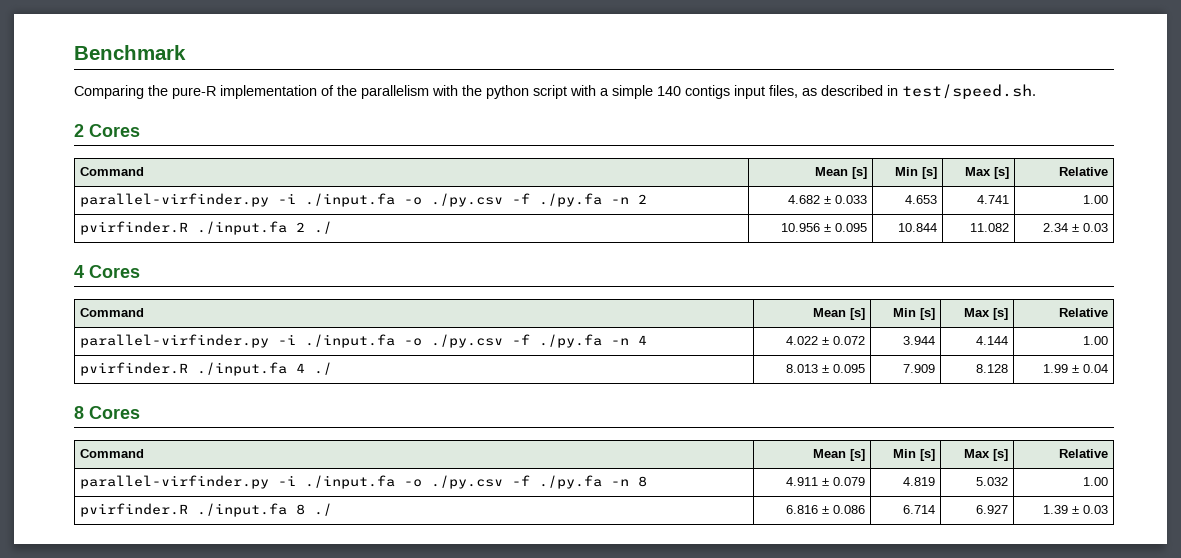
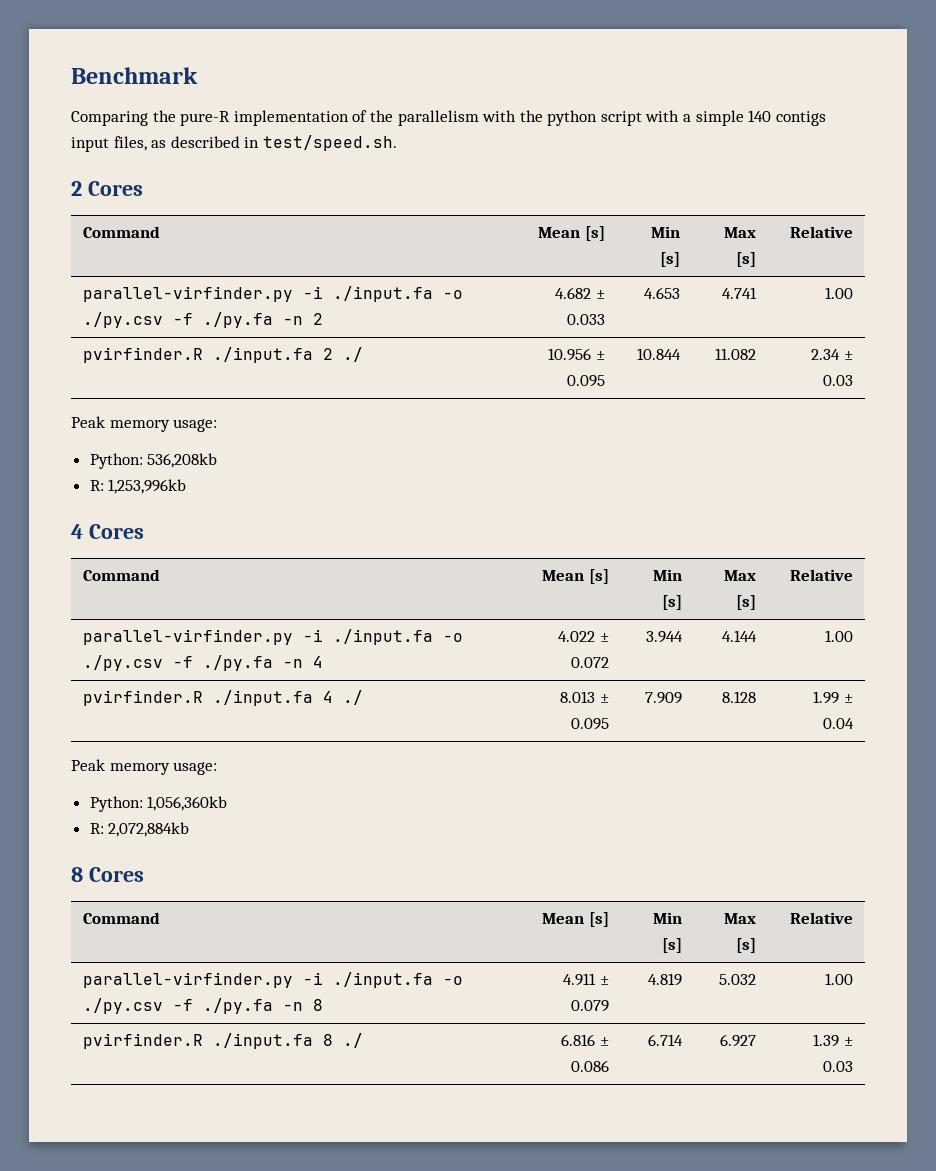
  pvirfinder.R ./input.fa 2 ./ | 10.956 ± 0.095 | 10.844 | 11.082 | 2.34 ± 0.03
+ Peak memory usage:
+ Python: 536,208kb
+ R: 1,253,996kb
  pvirfinder.R ./input.fa 4 ./ | 8.013 ± 0.095 | 7.909 | 8.128 | 1.99 ± 0.04
+ Peak memory usage:
+ Python: 1,056,360kb
+ R: 2,072,884kb

